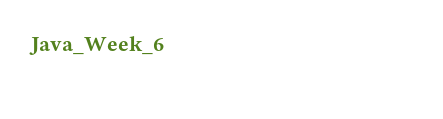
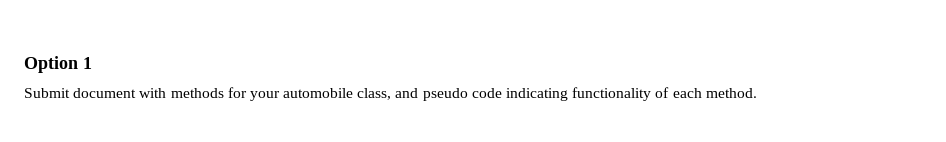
- Java_Week_6
+ Option 1
+ Submit document with methods for your automobile class, and pseudo code indicating functionality of each method.

